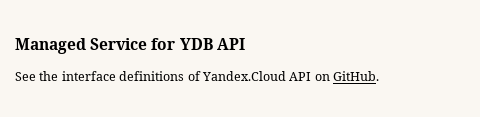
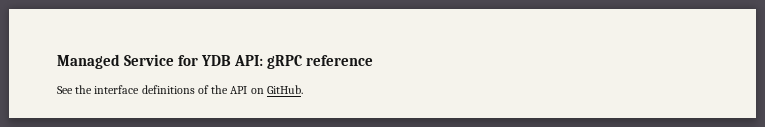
- Managed Service for YDB API
+ Managed Service for YDB API: gRPC reference
- See the interface definitions of Yandex.Cloud API on GitHub.
+ See the interface definitions of the API on GitHub.

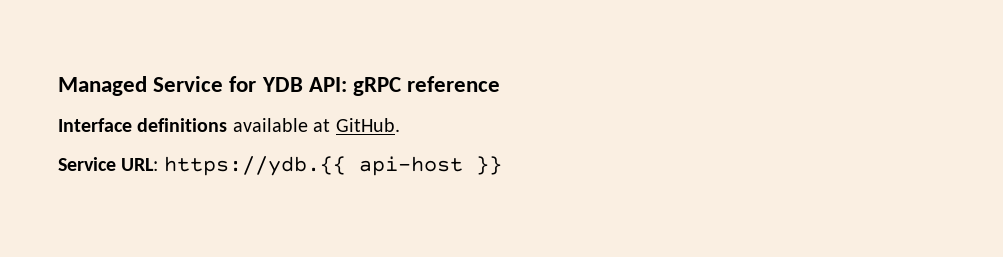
- See the interface definitions of the API on GitHub.
+ Interface definitions available at GitHub.
+ Service URL: https://ydb.{{ api-host }}

